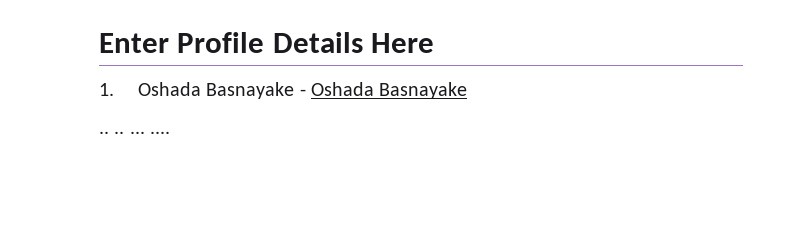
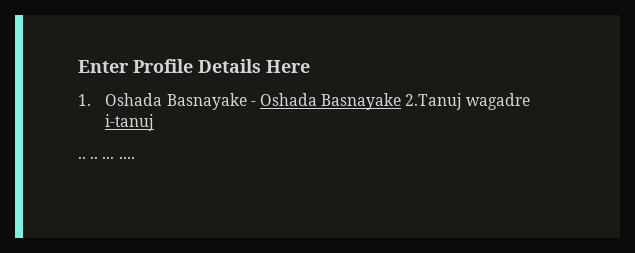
- 1. Oshada Basnayake - Oshada Basnayake
+ 1. Oshada Basnayake - Oshada Basnayake 2.Tanuj wagadre i-tanuj

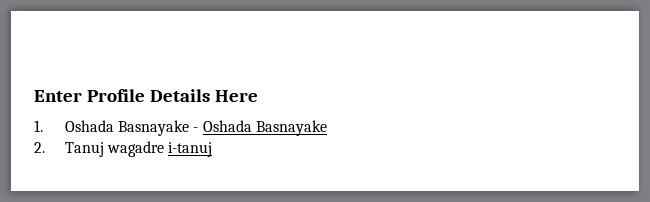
- 1. Oshada Basnayake - Oshada Basnayake 2.Tanuj wagadre i-tanuj
+ 1. Oshada Basnayake - Oshada Basnayake
+ 2. Tanuj wagadre i-tanuj
- .. .. ... ....

